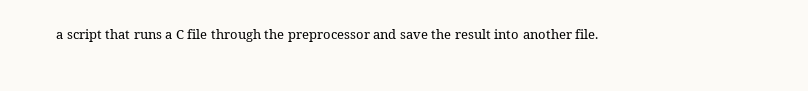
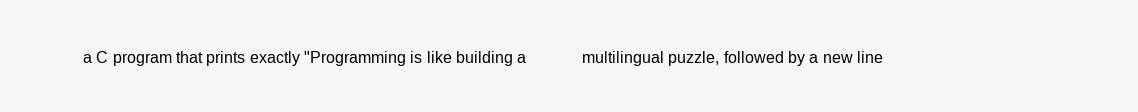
- a script that runs a C file through the preprocessor and save the result into another file.
+ a C program that prints exactly "Programming is like building a multilingual puzzle, followed by a new line

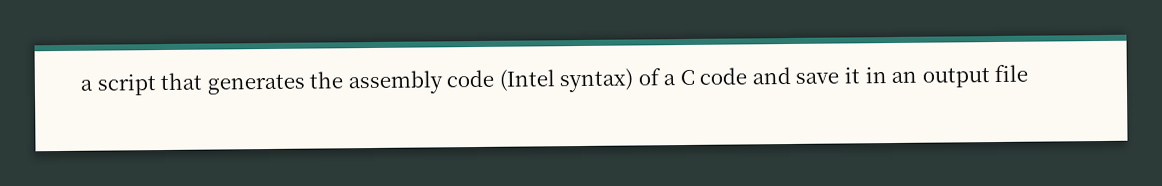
- a C program that prints exactly "Programming is like building a multilingual puzzle, followed by a new line
+ a script that generates the assembly code (Intel syntax) of a C code and save it in an output file

